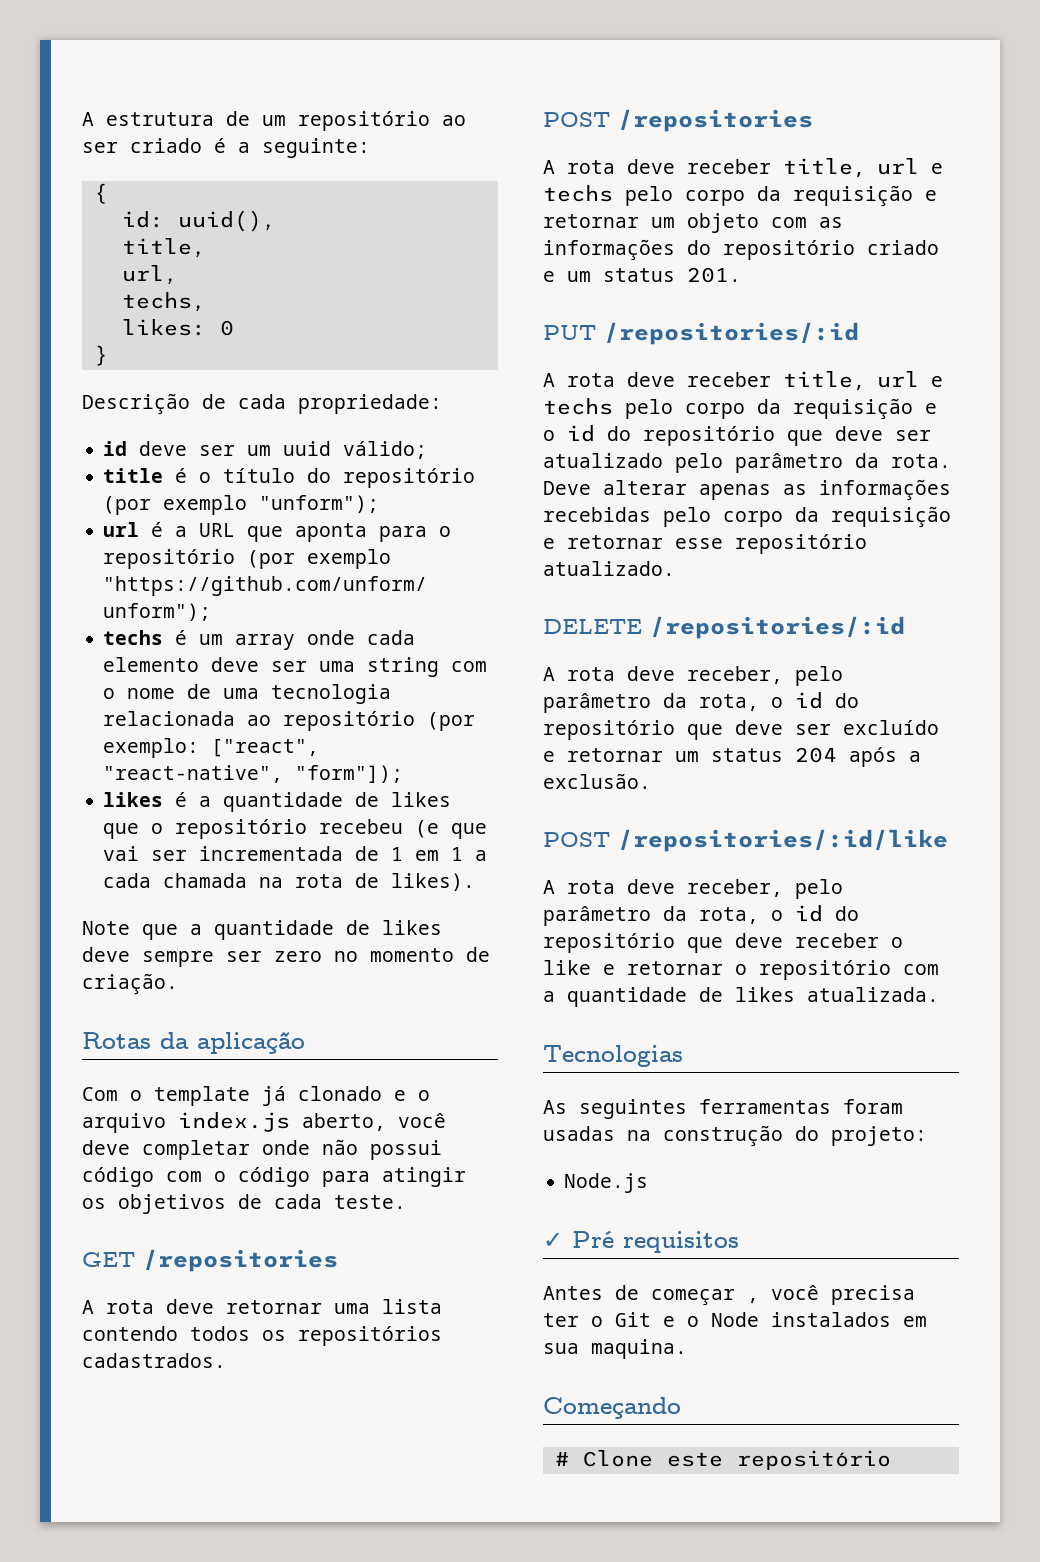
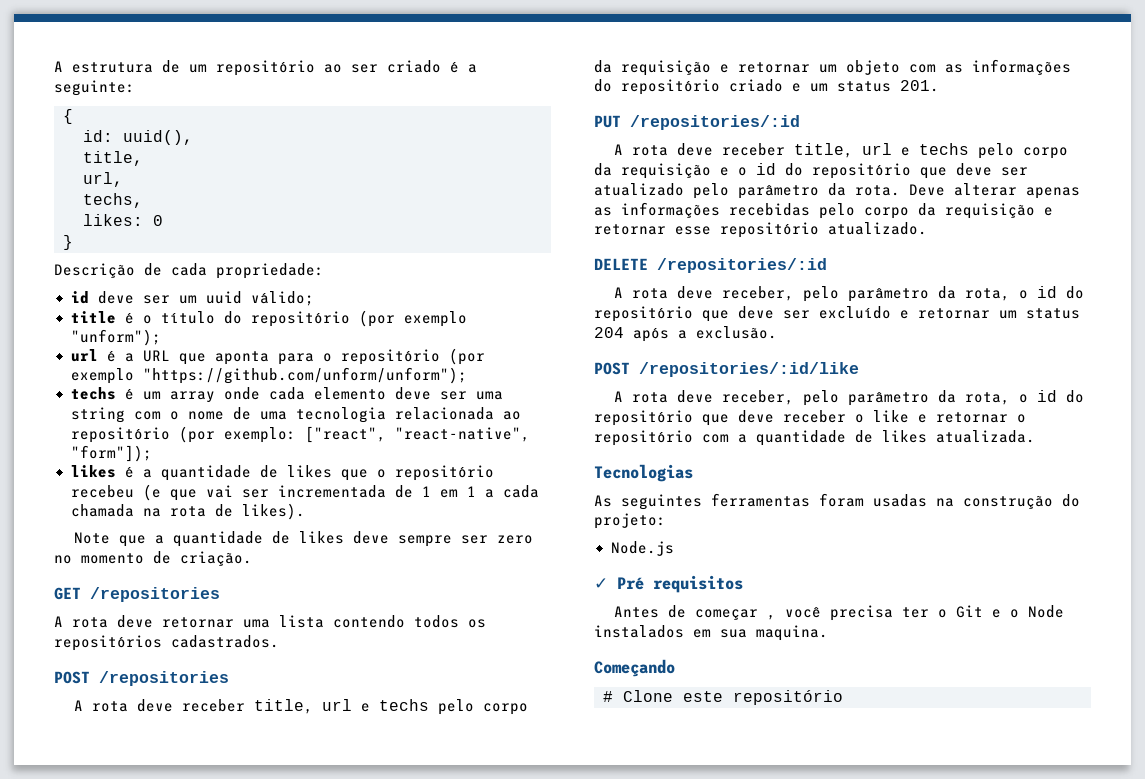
- Rotas da aplicação
- Com o template já clonado e o arquivo index.js aberto, você deve completar onde não possui código com o código para atingir os objetivos de cada teste.

